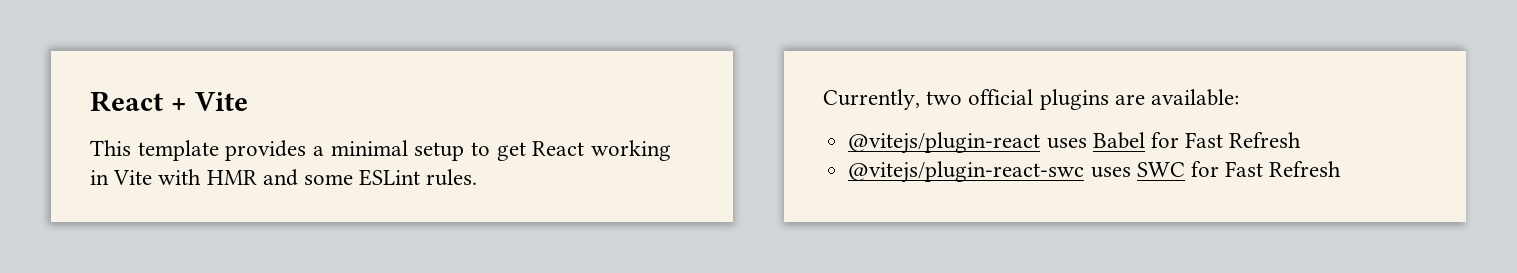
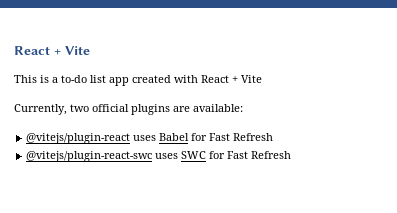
- This template provides a minimal setup to get React working in Vite with HMR and some ESLint rules.
+ This is a to-do list app created with React + Vite

